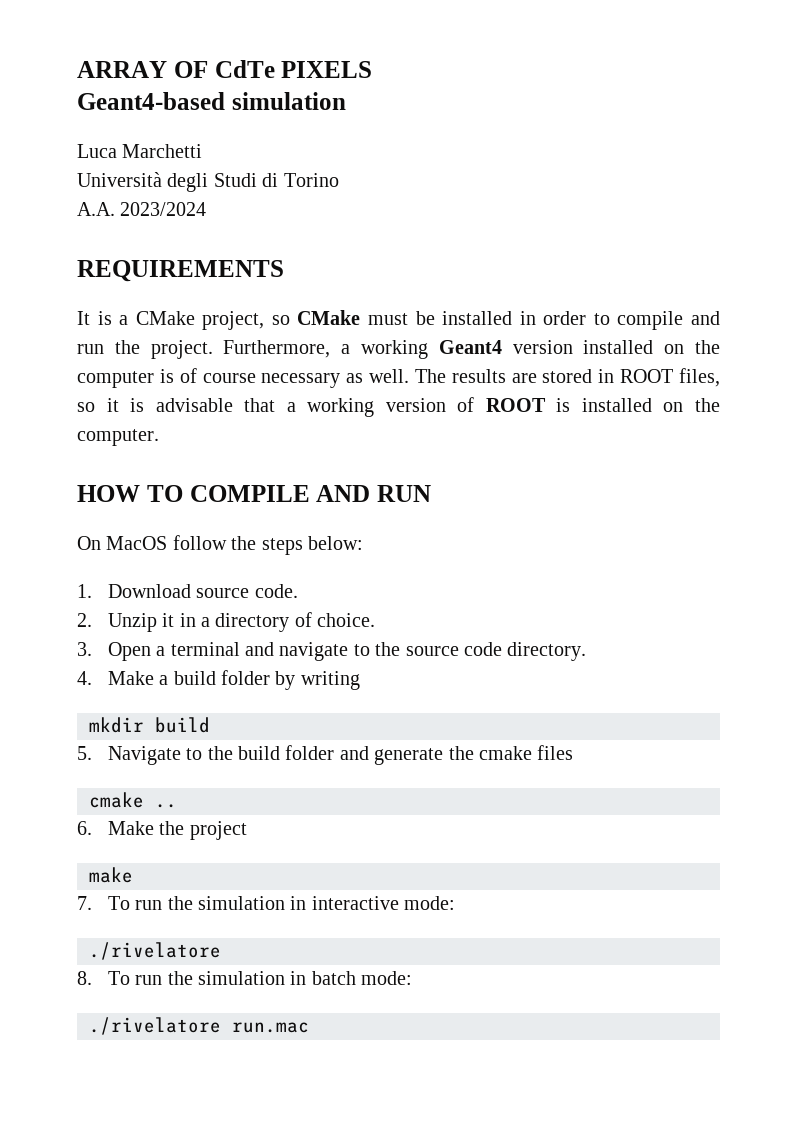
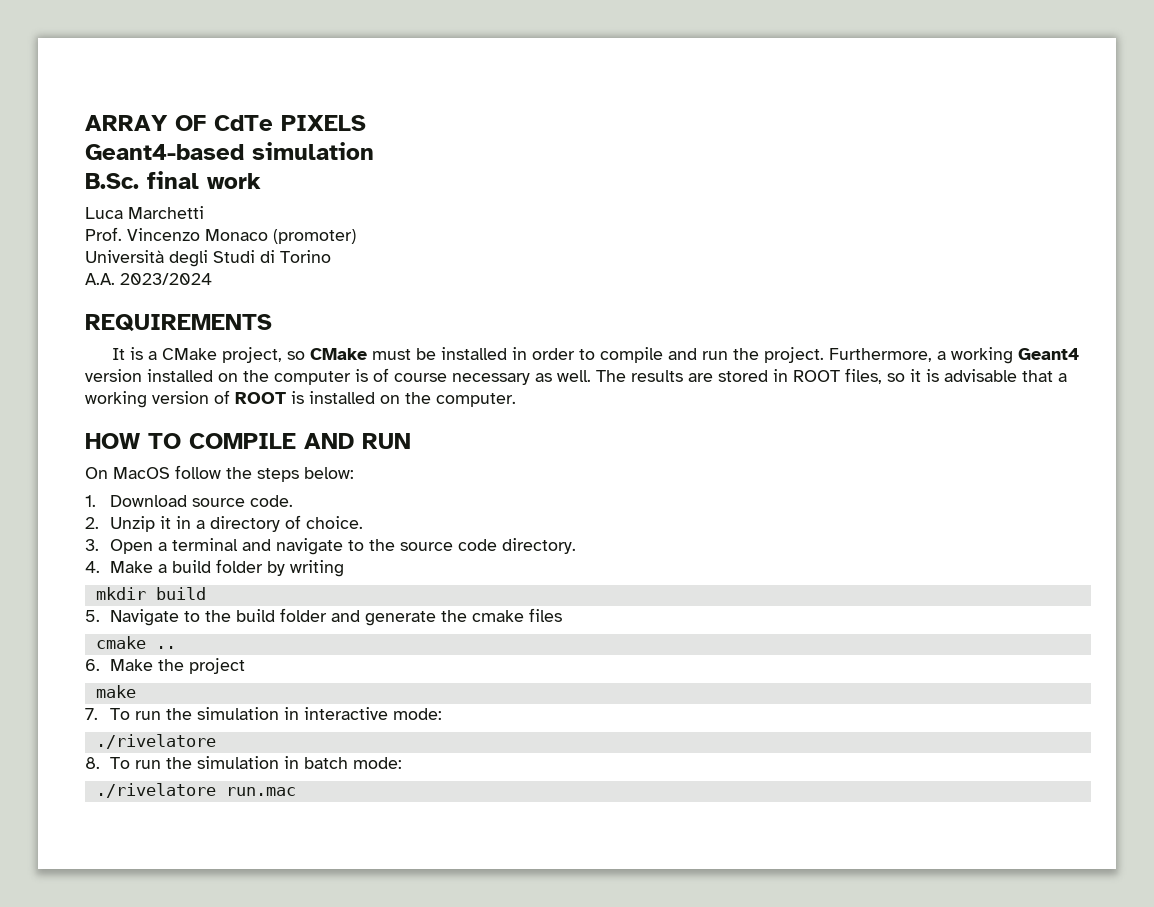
+ B.Sc. final work
+ Prof. Vincenzo Monaco (promoter)

